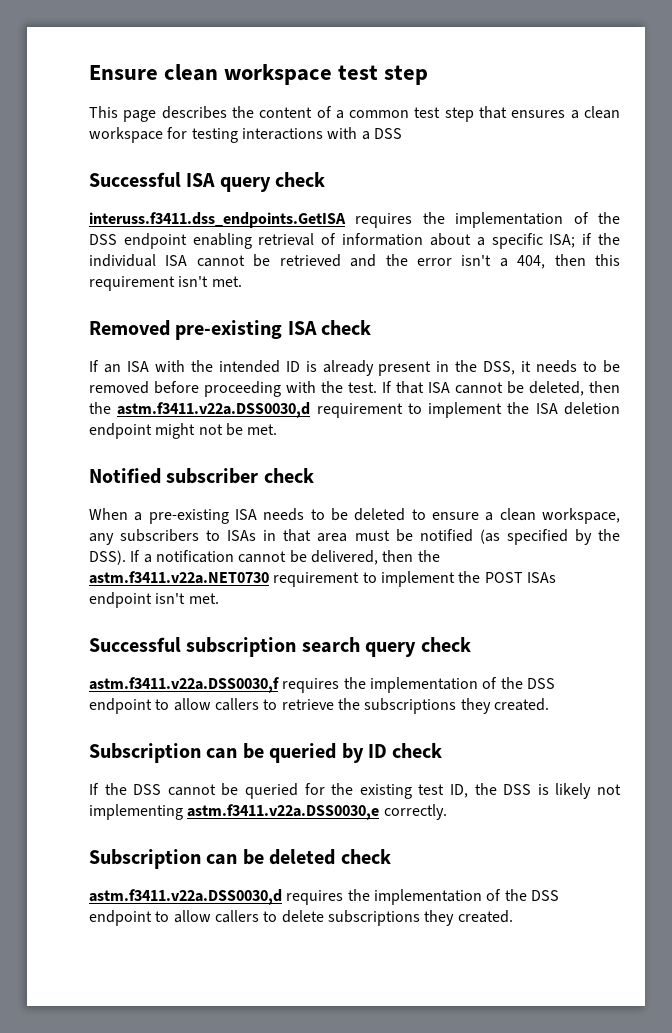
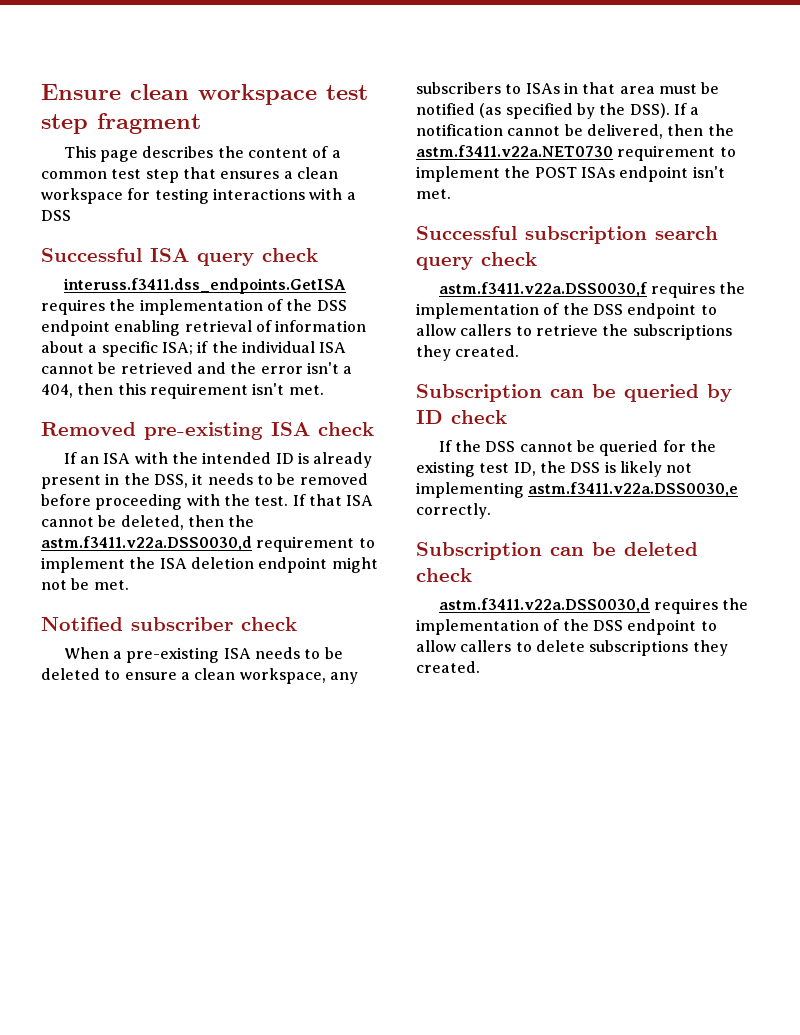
- Ensure clean workspace test step
+ Ensure clean workspace test step fragment

